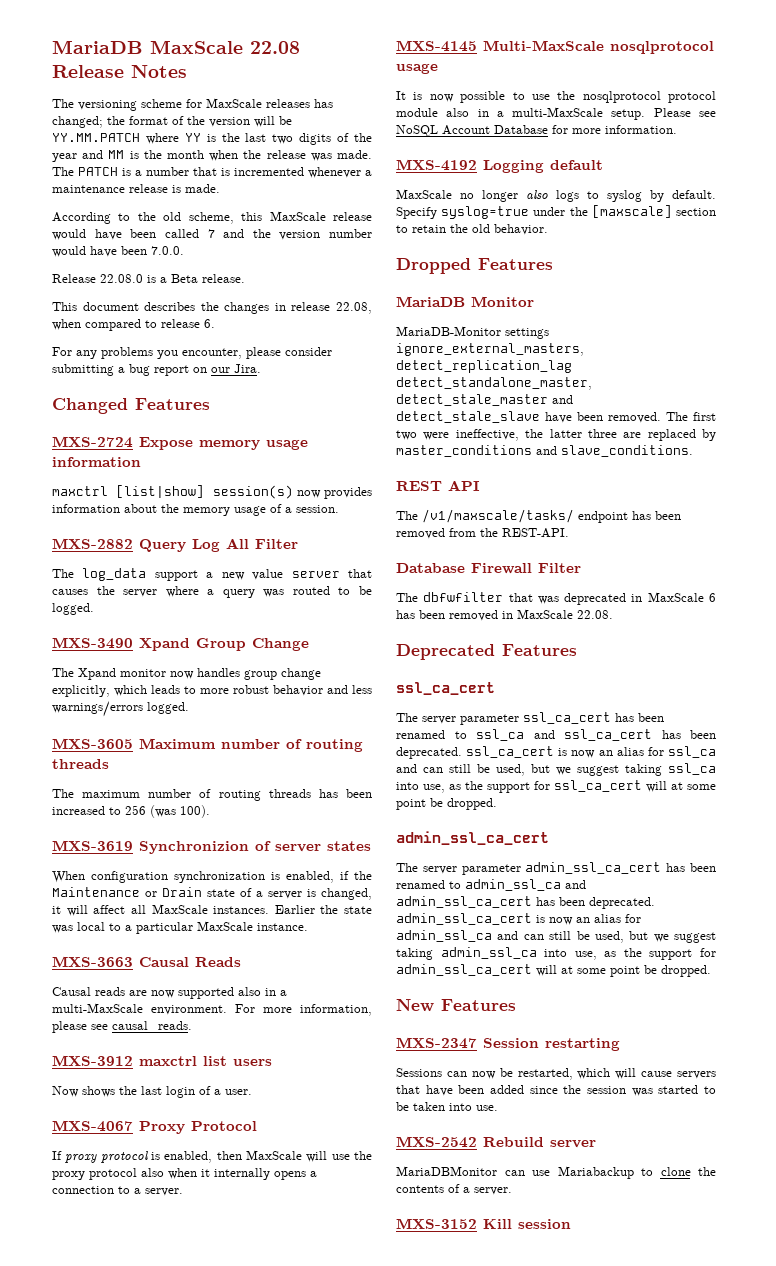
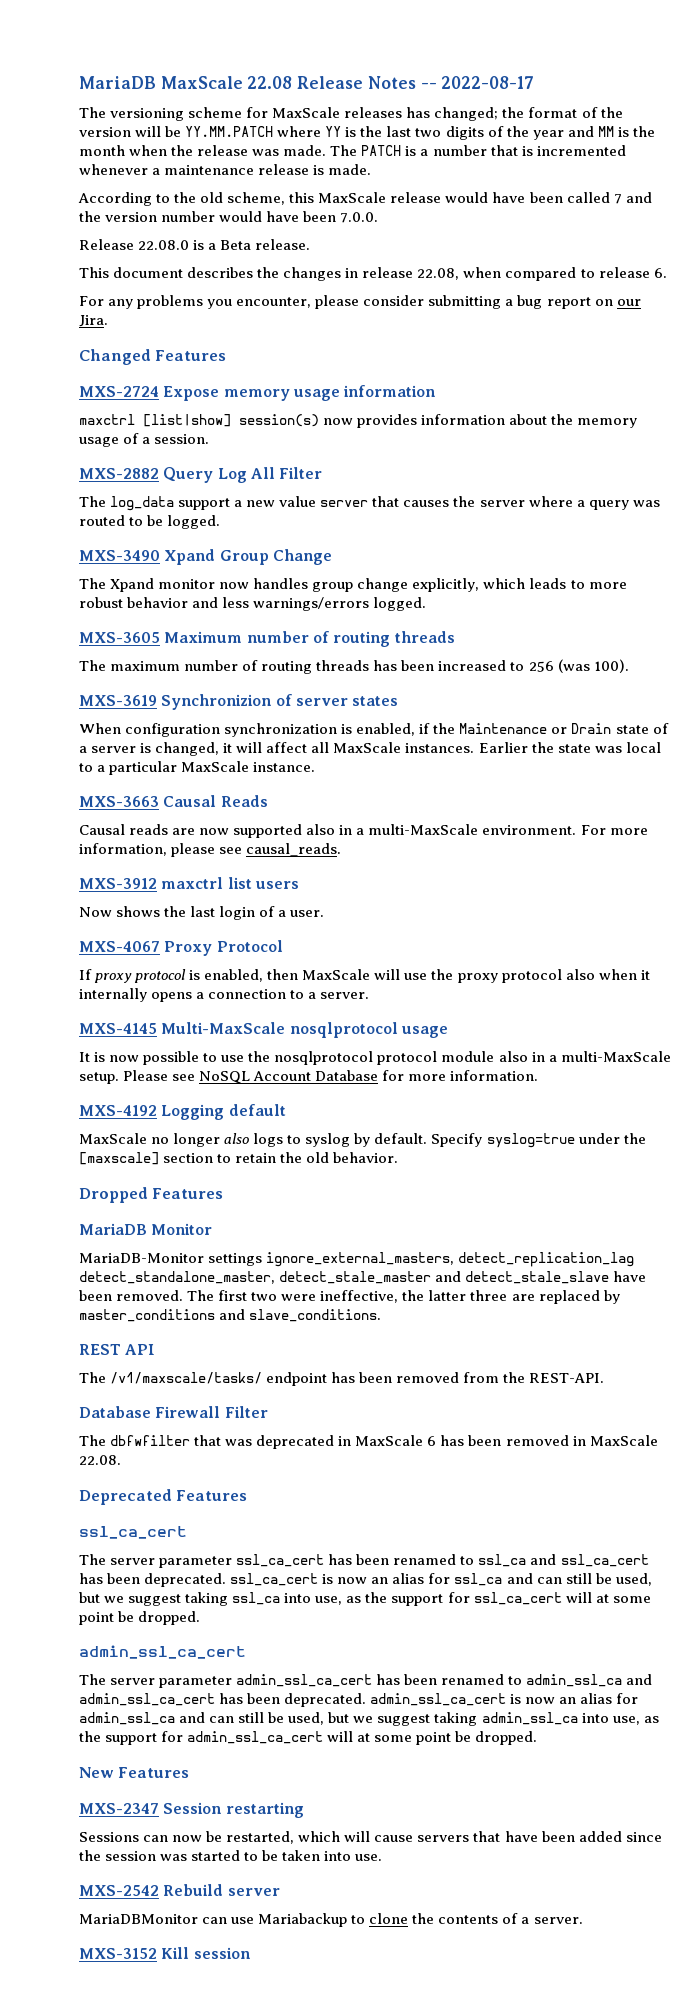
- MariaDB MaxScale 22.08 Release Notes
+ MariaDB MaxScale 22.08 Release Notes -- 2022-08-17

